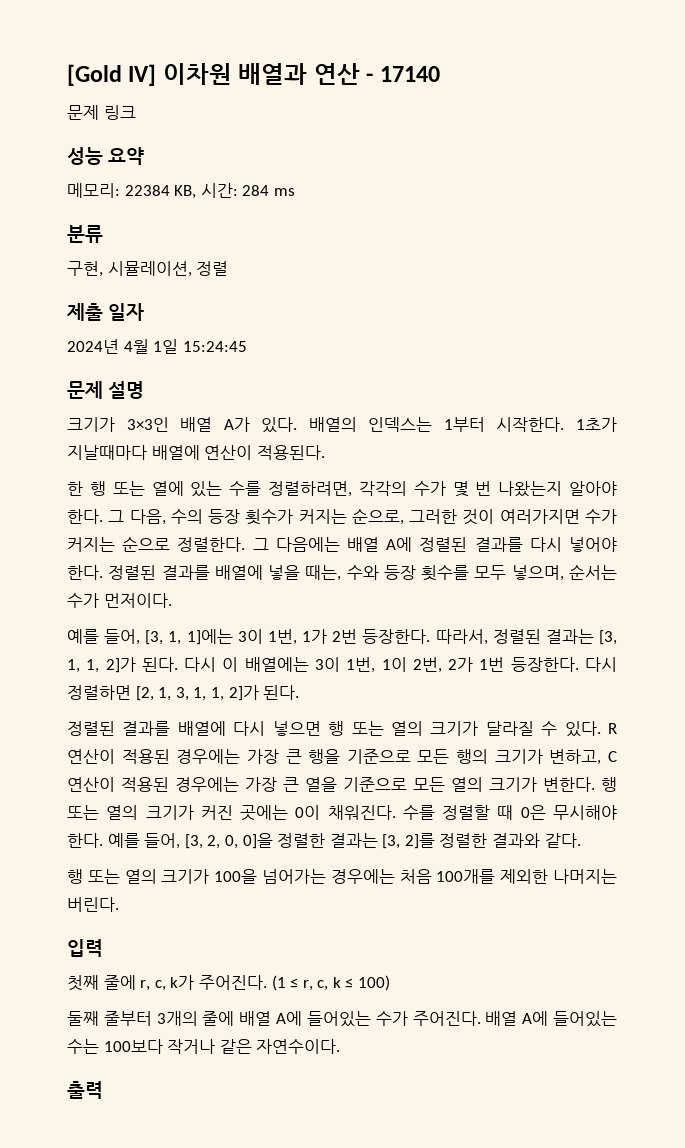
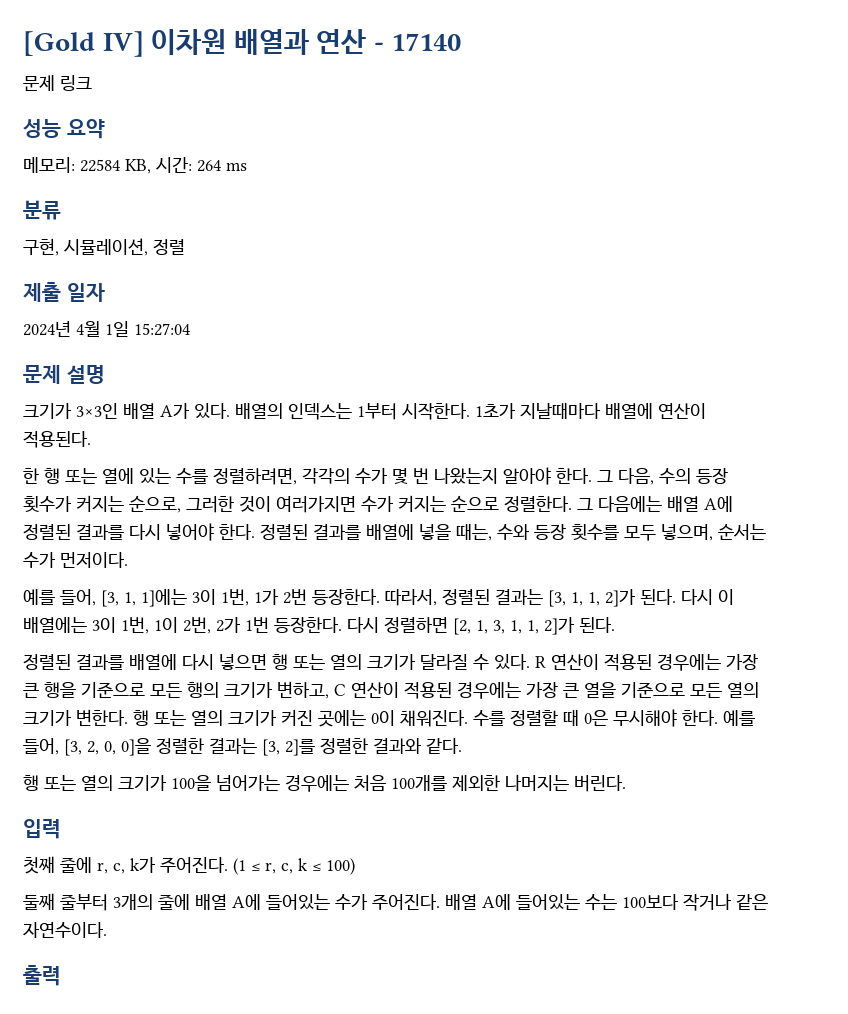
- 메모리: 22384 KB, 시간: 284 ms
+ 메모리: 22584 KB, 시간: 264 ms
- 2024년 4월 1일 15:24:45
+ 2024년 4월 1일 15:27:04

